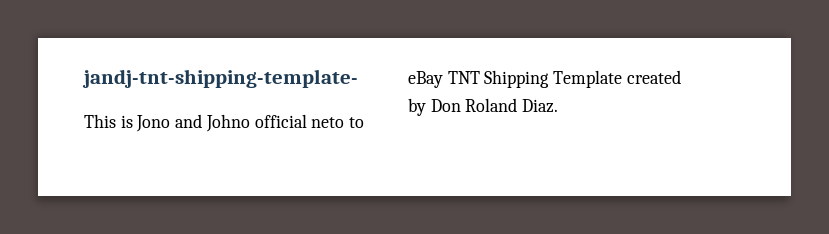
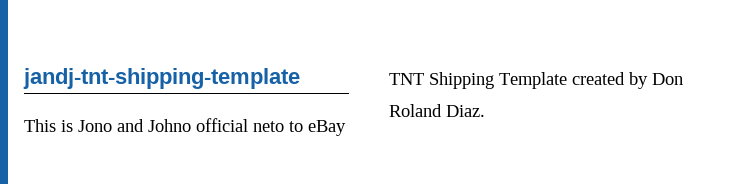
- jandj-tnt-shipping-template-
+ jandj-tnt-shipping-template

